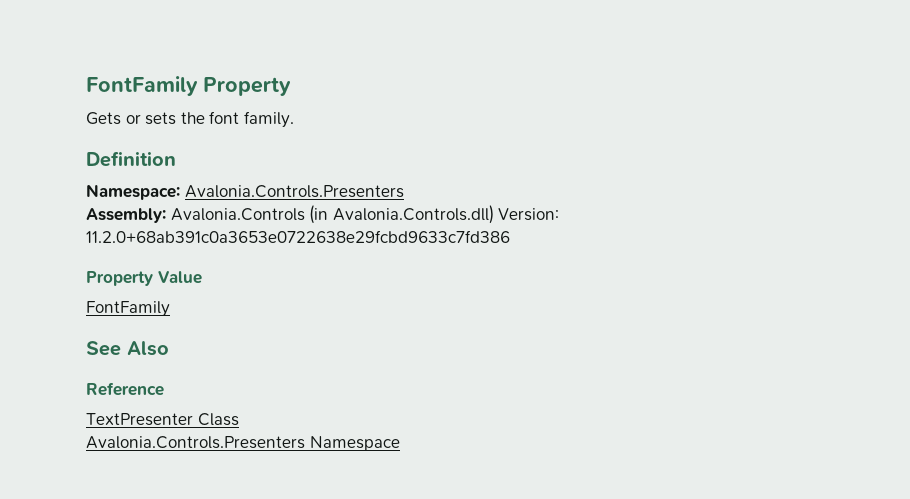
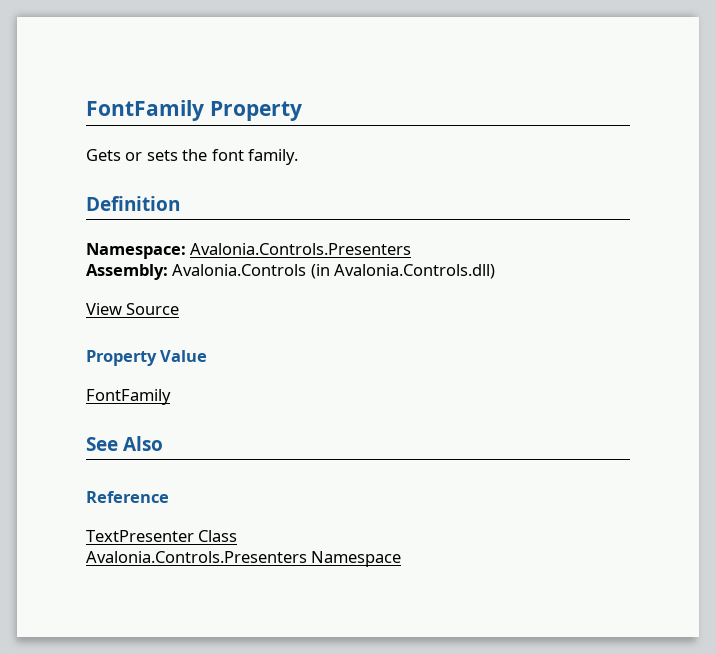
- Assembly: Avalonia.Controls (in Avalonia.Controls.dll) Version: 11.2.0+68ab391c0a3653e0722638e29fcbd9633c7fd386
+ Assembly: Avalonia.Controls (in Avalonia.Controls.dll)
+ View Source

